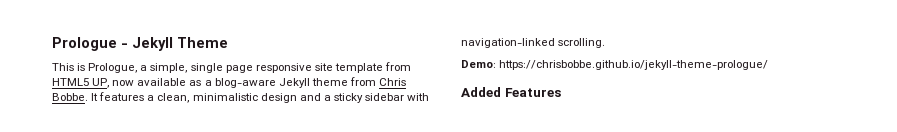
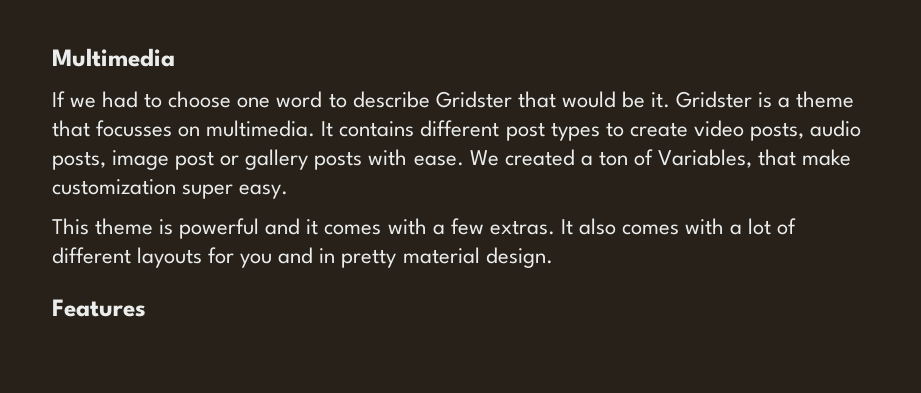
- Prologue - Jekyll Theme
- This is Prologue, a simple, single page responsive site template from HTML5 UP, now available as a blog-aware Jekyll theme from Chris Bobbe. It features a clean, minimalistic design and a sticky sidebar with navigation-linked scrolling.
- Demo: https://chrisbobbe.github.io/jekyll-theme-prologue/
- Added Features
+ Multimedia
+ If we had to choose one word to describe Gridster that would be it. Gridster is a theme that focusses on multimedia. It contains different post types to create video posts, audio posts, image post or gallery posts with ease. We created a ton of Variables, that make customization super easy.
+ This theme is powerful and it comes with a few extras. It also comes with a lot of different layouts for you and in pretty material design.
+ Features

